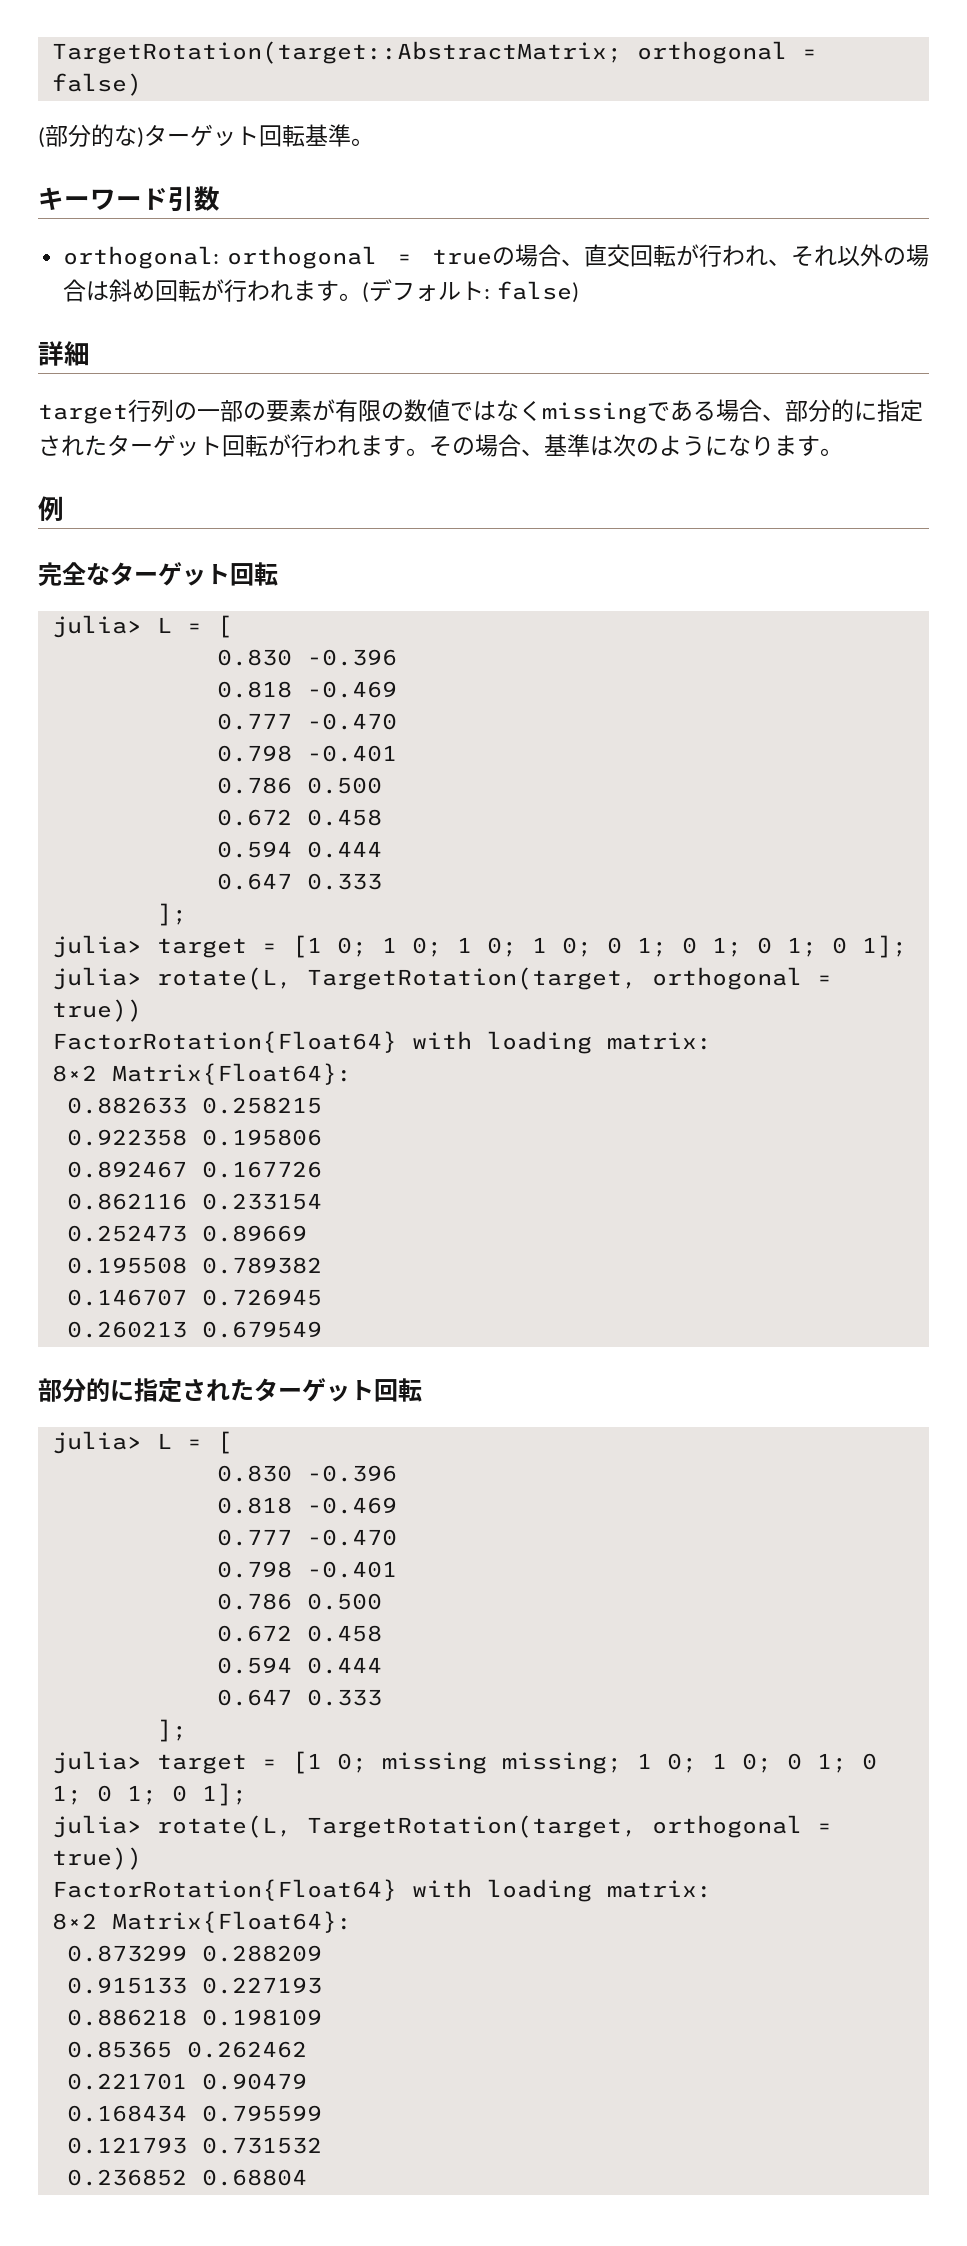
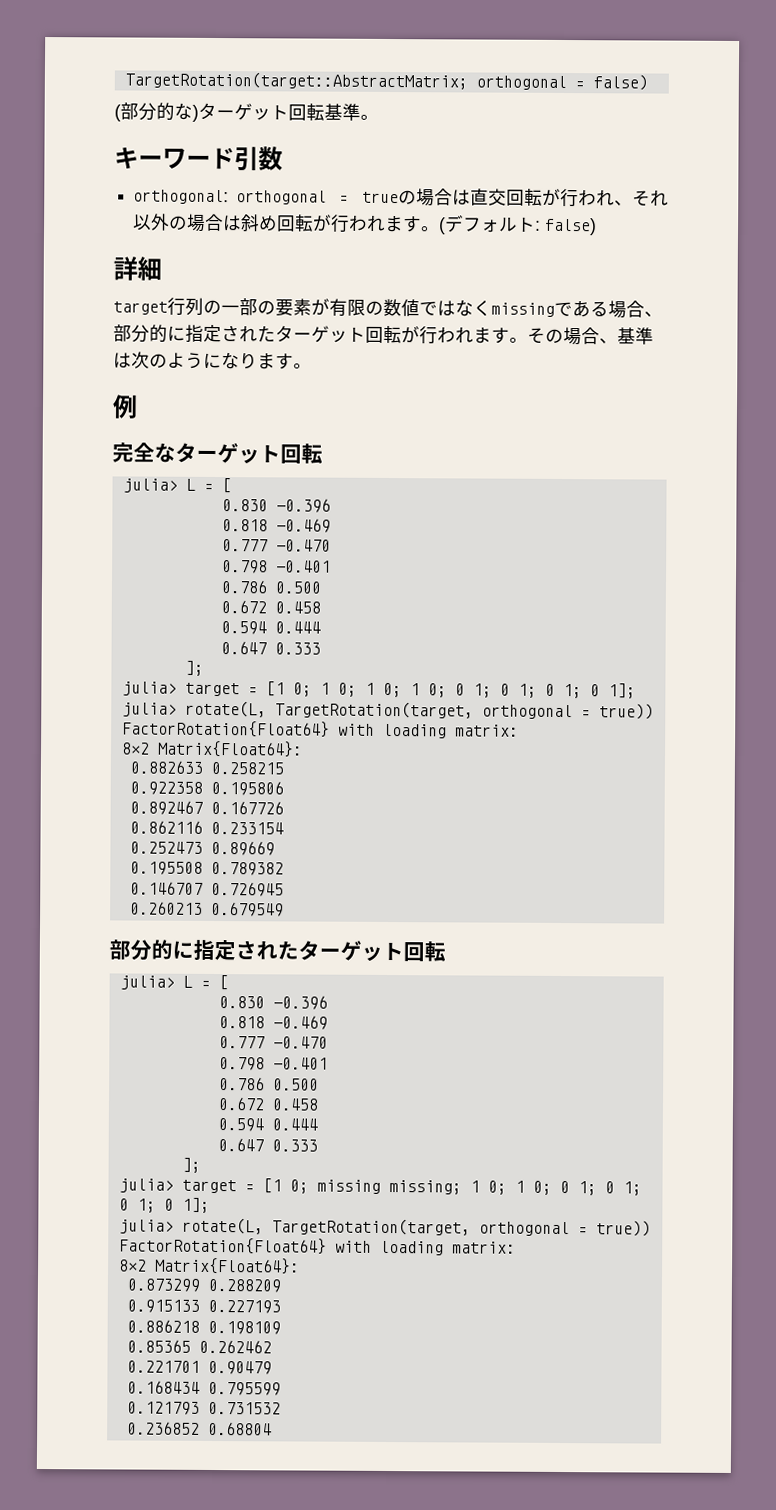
- orthogonal: orthogonal = trueの場合、直交回転が行われ、それ以外の場合は斜め回転が行われます。
+ orthogonal: orthogonal = trueの場合は直交回転が行われ、それ以外の場合は斜め回転が行われます。

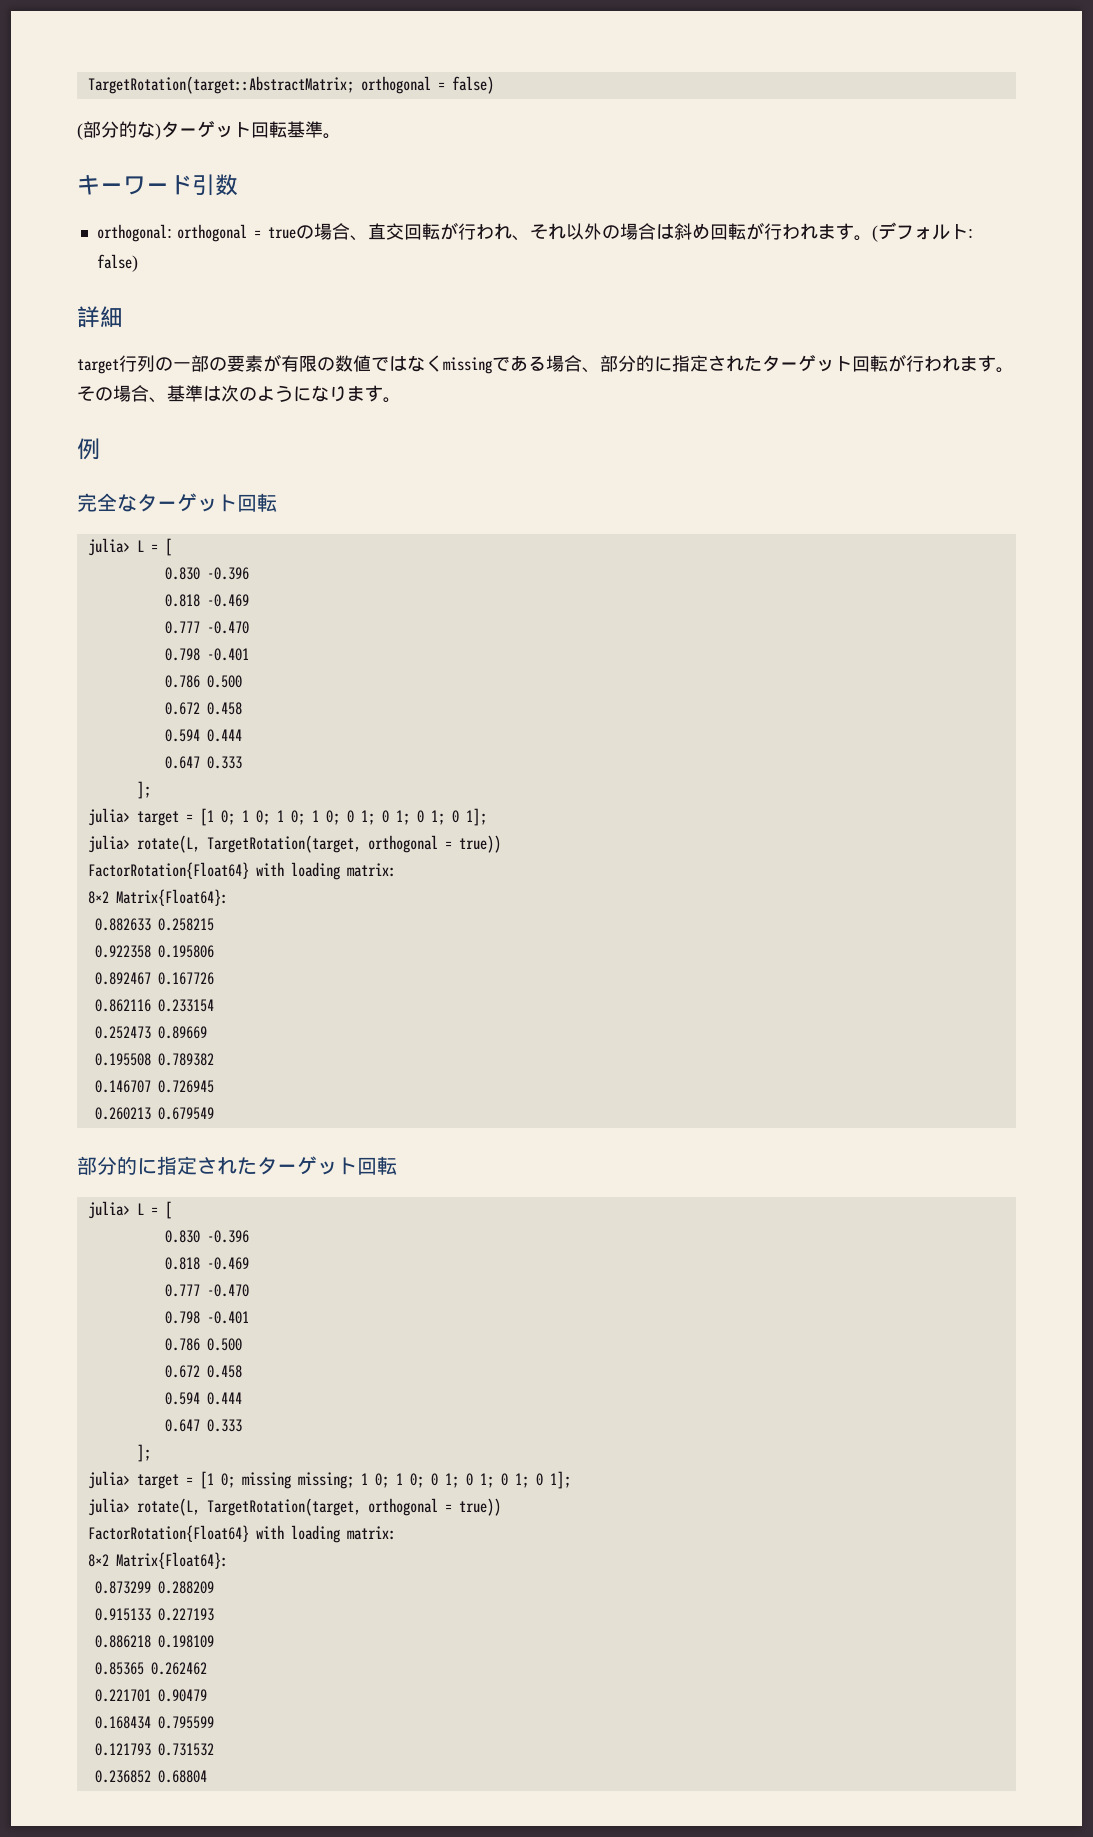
- orthogonal: orthogonal = trueの場合は直交回転が行われ、それ以外の場合は斜め回転が行われます。
+ orthogonal: orthogonal = trueの場合、直交回転が行われ、それ以外の場合は斜め回転が行われます。

